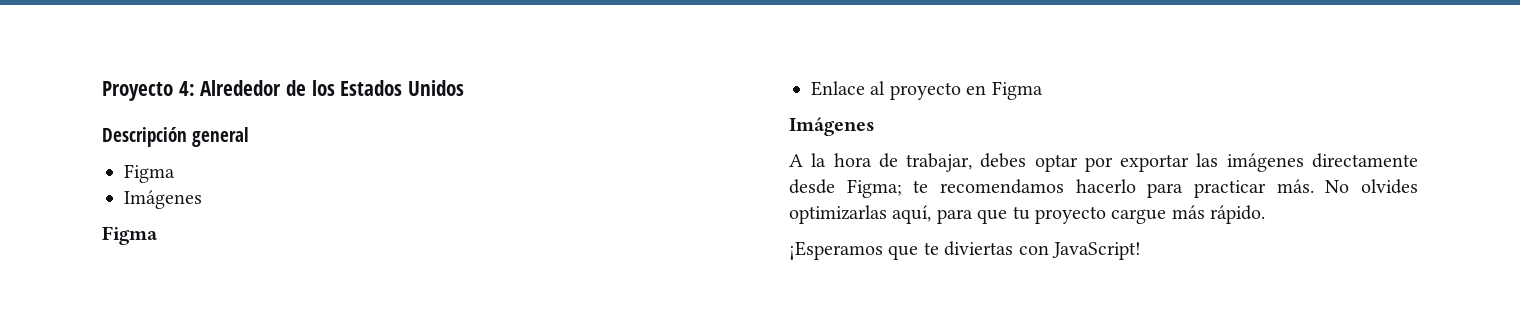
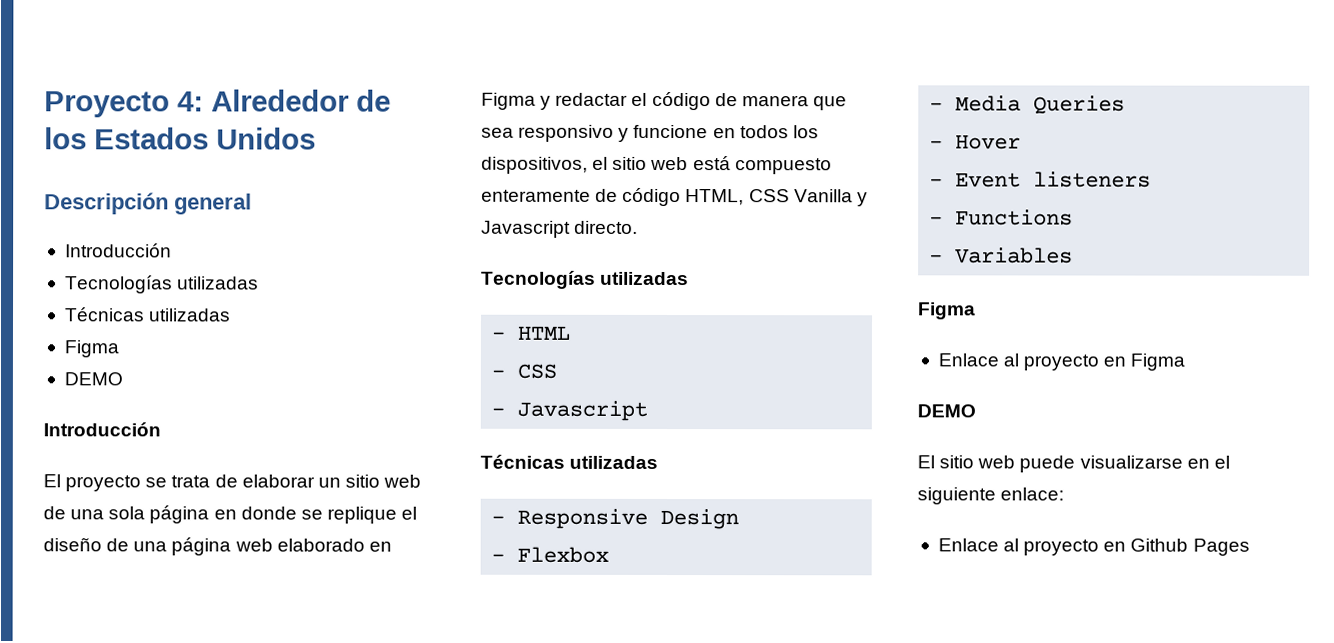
  Descripción general
+ Introducción
+ Tecnologías utilizadas
+ Técnicas utilizadas
  Figma
- Imágenes
+ DEMO
+ Introducción
+ El proyecto se trata de elaborar un sitio web de una sola página en donde se replique el diseño de una página web elaborado en Figma y redactar el código de manera que sea responsivo y funcione en todos los dispositivos, el sitio web está compuesto enteramente de código HTML, CSS Vanilla y Javascript directo.
+ Tecnologías utilizadas
+ - HTML
+ - CSS
+ - Javascript
+ Técnicas utilizadas
+ - Responsive Design
+ - Flexbox
+ - Media Queries
+ - Hover
+ - Event listeners
+ - Functions
+ - Variables
  Enlace al proyecto en Figma
- Imágenes
- A la hora de trabajar, debes optar por exportar las imágenes directamente desde Figma; te recomendamos hacerlo para practicar más. No olvides optimizarlas aquí, para que tu proyecto cargue más rápido.
- ¡Esperamos que te diviertas con JavaScript!
+ DEMO
+ El sitio web puede visualizarse en el siguiente enlace:
+ Enlace al proyecto en Github Pages

